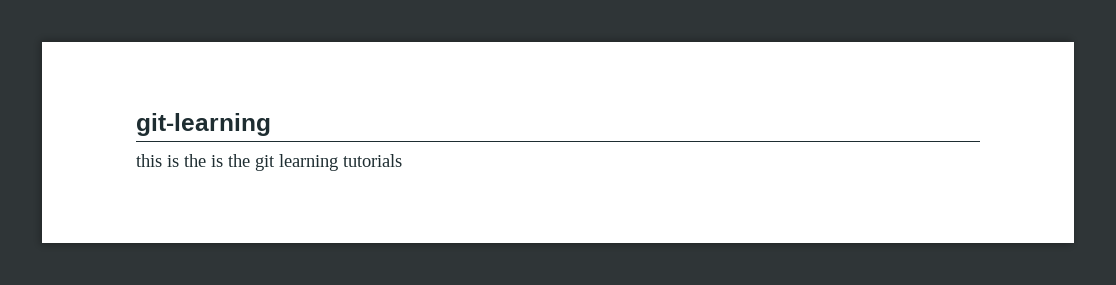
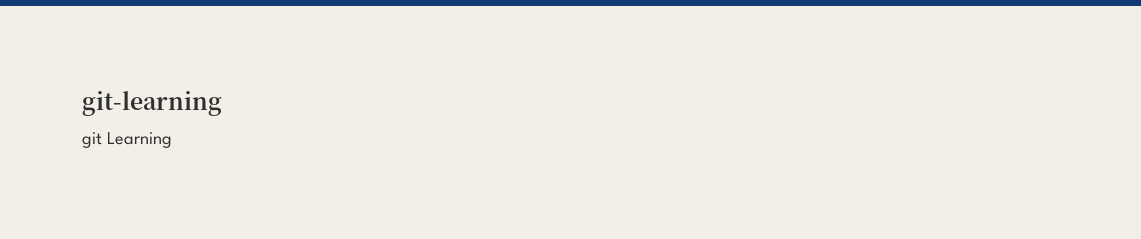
- this is the is the git learning tutorials
+ git Learning

